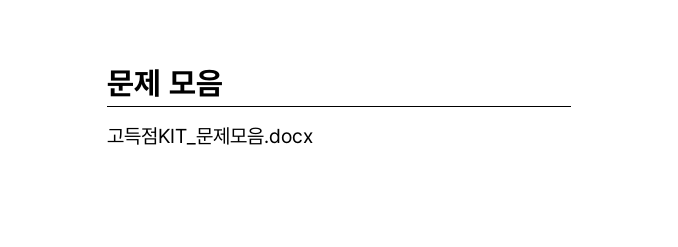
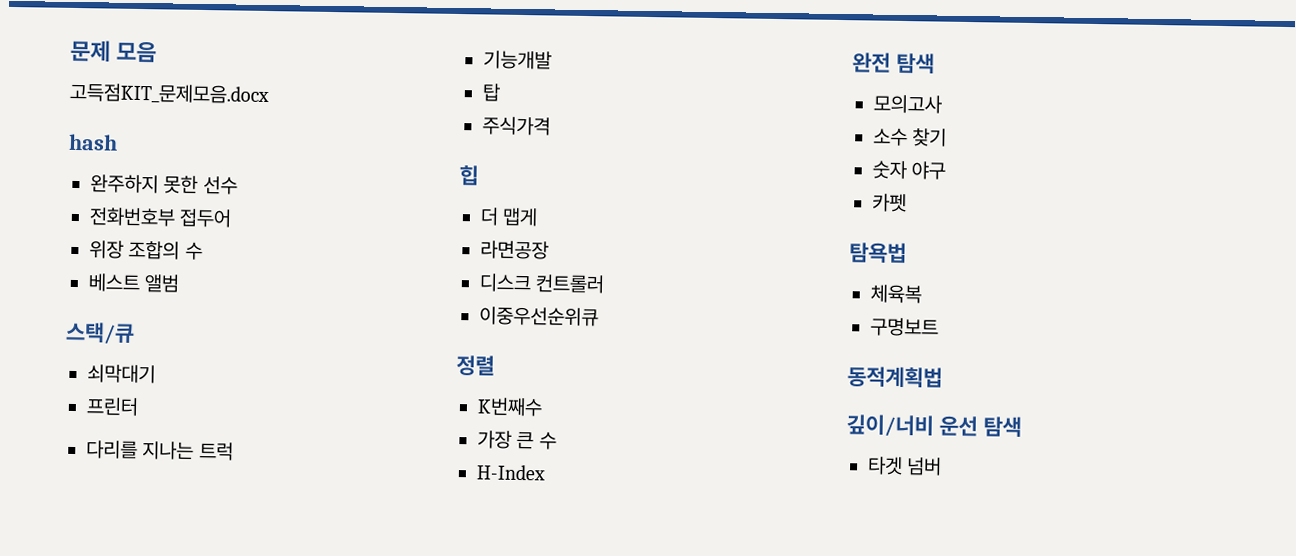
+ hash
+ 완주하지 못한 선수
+ 전화번호부 접두어
+ 위장 조합의 수
+ 베스트 앨범
+ 스택/큐
+ 쇠막대기
+ 프린터
+ 다리를 지나는 트럭
+ 기능개발
+ 탑
+ 주식가격
+ 힙
+ 더 맵게
+ 라면공장
+ 디스크 컨트롤러
+ 이중우선순위큐
+ 정렬
+ K번째수
+ 가장 큰 수
+ H-Index
+ 완전 탐색
+ 모의고사
+ 소수 찾기
+ 숫자 야구
+ 카펫
+ 탐욕법
+ 체육복
+ 구명보트
+ 동적계획법
+ 깊이/너비 운선 탐색
+ 타겟 넘버

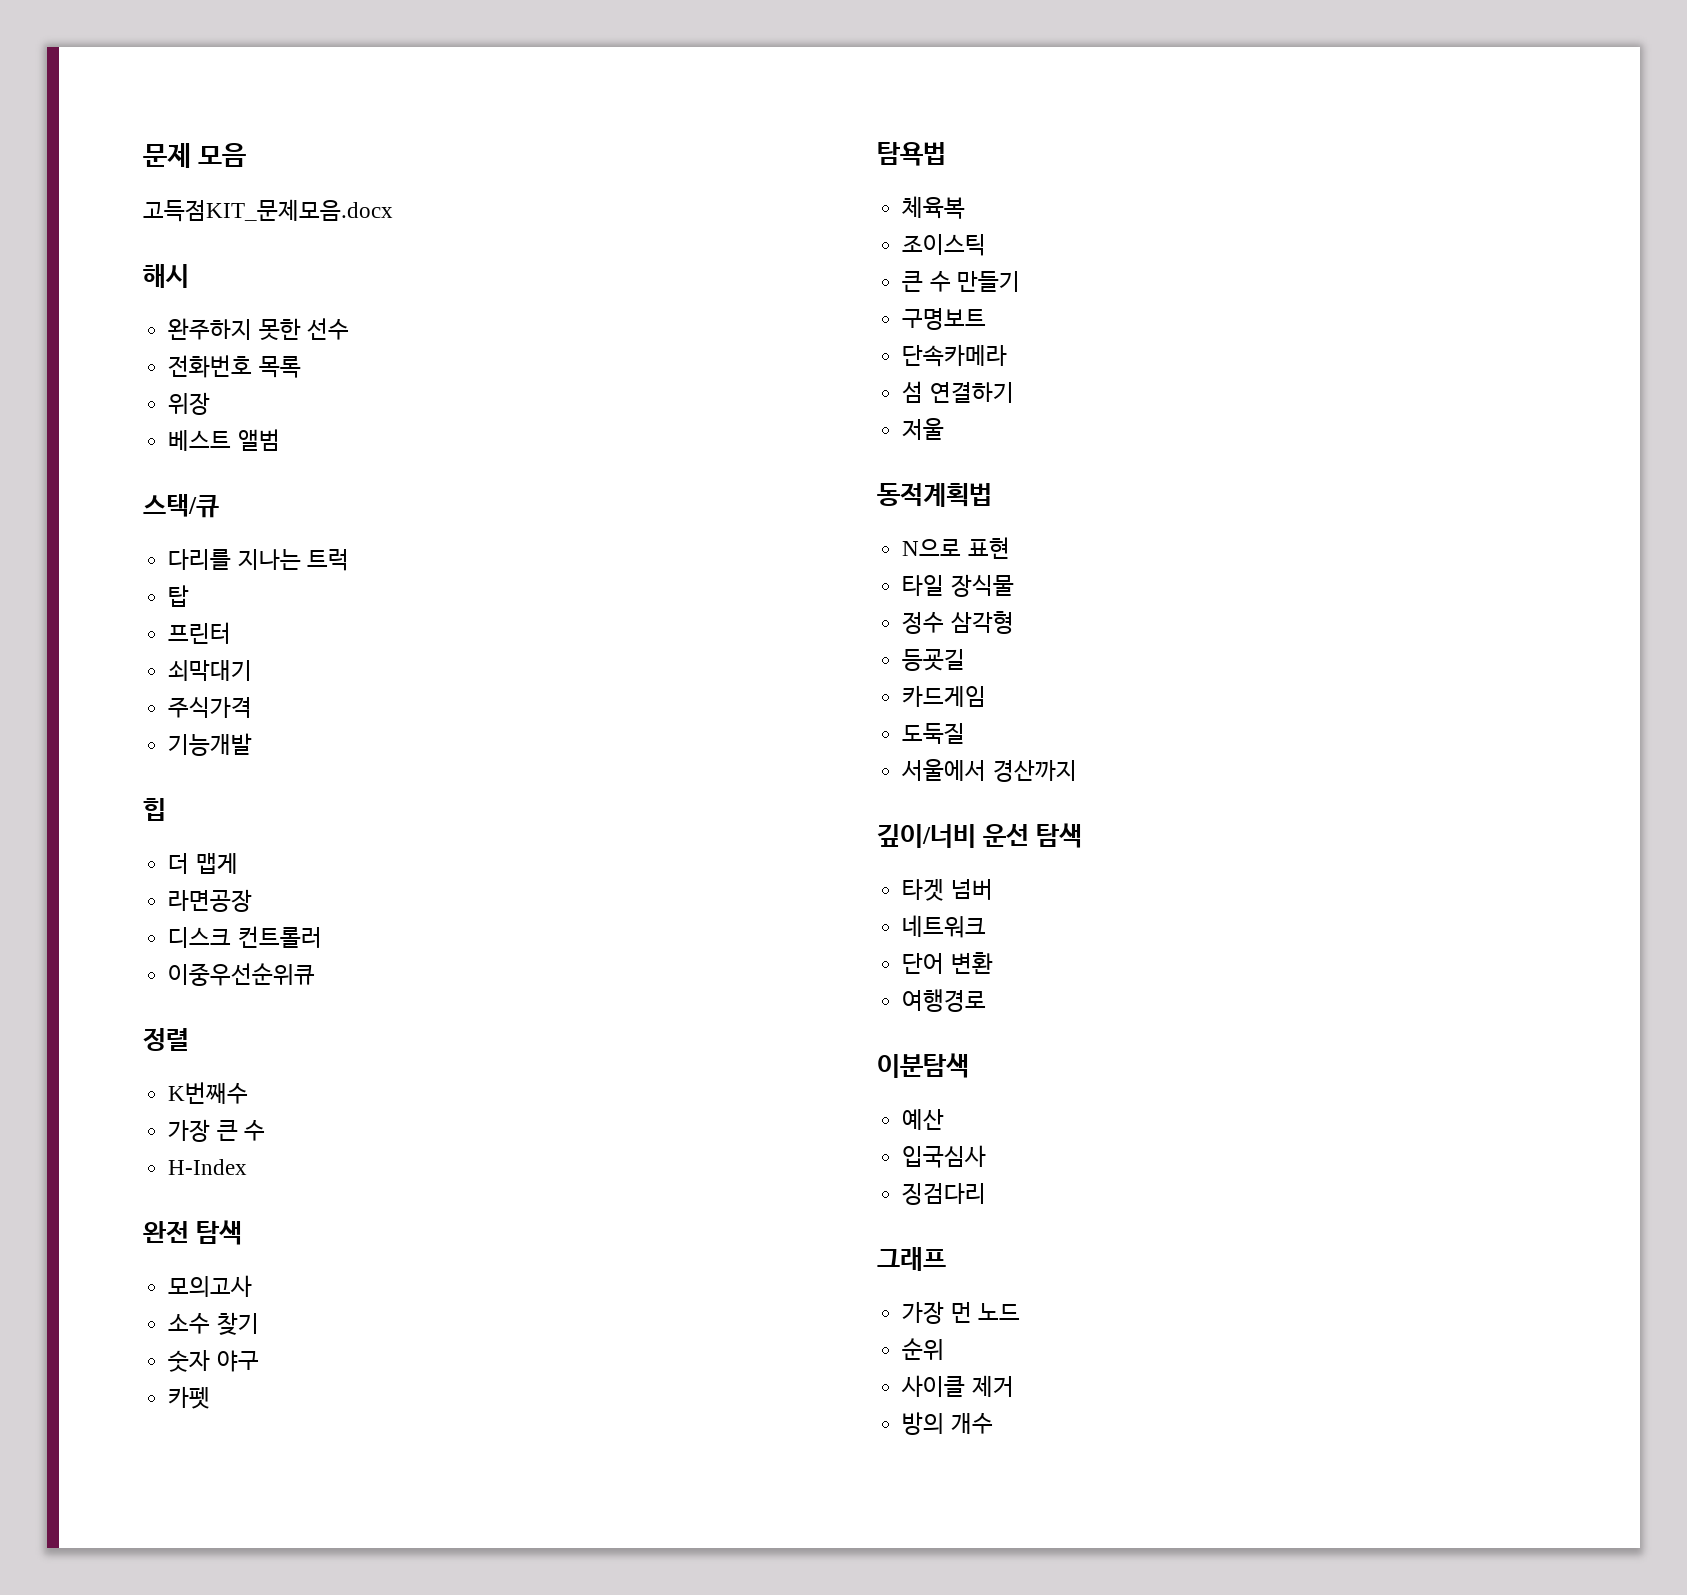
- hash
+ 해시
- 전화번호부 접두어
+ 전화번호 목록
- 위장 조합의 수
+ 위장
- 쇠막대기
- 프린터
- 기능개발
+ 프린터
+ 쇠막대기
+ 기능개발
+ 조이스틱
+ 큰 수 만들기
  구명보트
+ 단속카메라
+ 섬 연결하기
+ 저울
  동적계획법
+ N으로 표현
+ 타일 장식물
+ 정수 삼각형
+ 등굣길
+ 카드게임
+ 도둑질
+ 서울에서 경산까지
+ 네트워크
+ 단어 변환
+ 여행경로
+ 이분탐색
+ 예산
+ 입국심사
+ 징검다리
+ 그래프
+ 가장 먼 노드
+ 순위
+ 사이클 제거
+ 방의 개수

